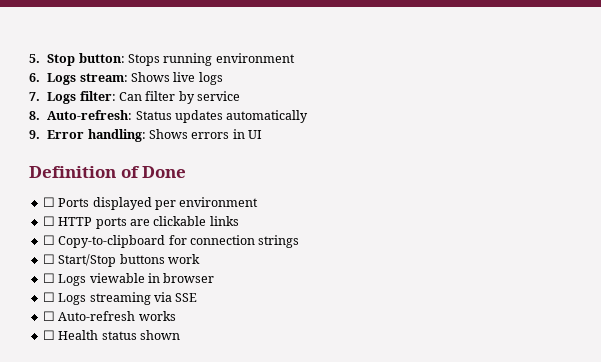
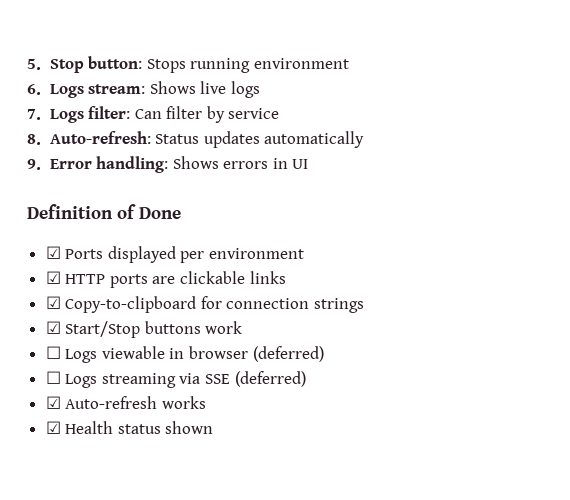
- ☐ Ports displayed per environment
+ ☑ Ports displayed per environment
- ☐ HTTP ports are clickable links
+ ☑ HTTP ports are clickable links
- ☐ Copy-to-clipboard for connection strings
+ ☑ Copy-to-clipboard for connection strings
- ☐ Start/Stop buttons work
+ ☑ Start/Stop buttons work
- ☐ Logs viewable in browser
+ ☐ Logs viewable in browser (deferred)
- ☐ Logs streaming via SSE
- ☐ Auto-refresh works
+ ☐ Logs streaming via SSE (deferred)
+ ☑ Auto-refresh works
- ☐ Health status shown
+ ☑ Health status shown

